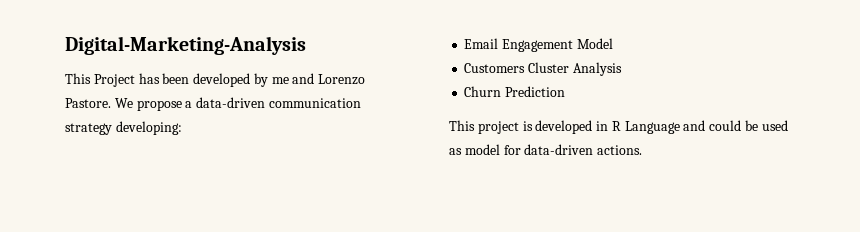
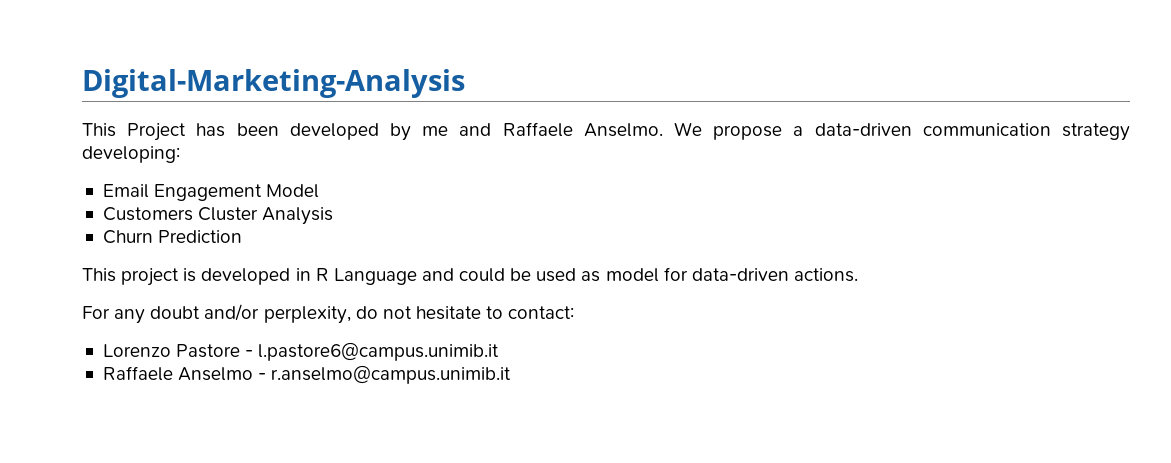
- This Project has been developed by me and Lorenzo Pastore.
+ This Project has been developed by me and Raffaele Anselmo.
+ For any doubt and/or perplexity, do not hesitate to contact:
+ Lorenzo Pastore - l.pastore6@campus.unimib.it
+ Raffaele Anselmo - r.anselmo@campus.unimib.it

